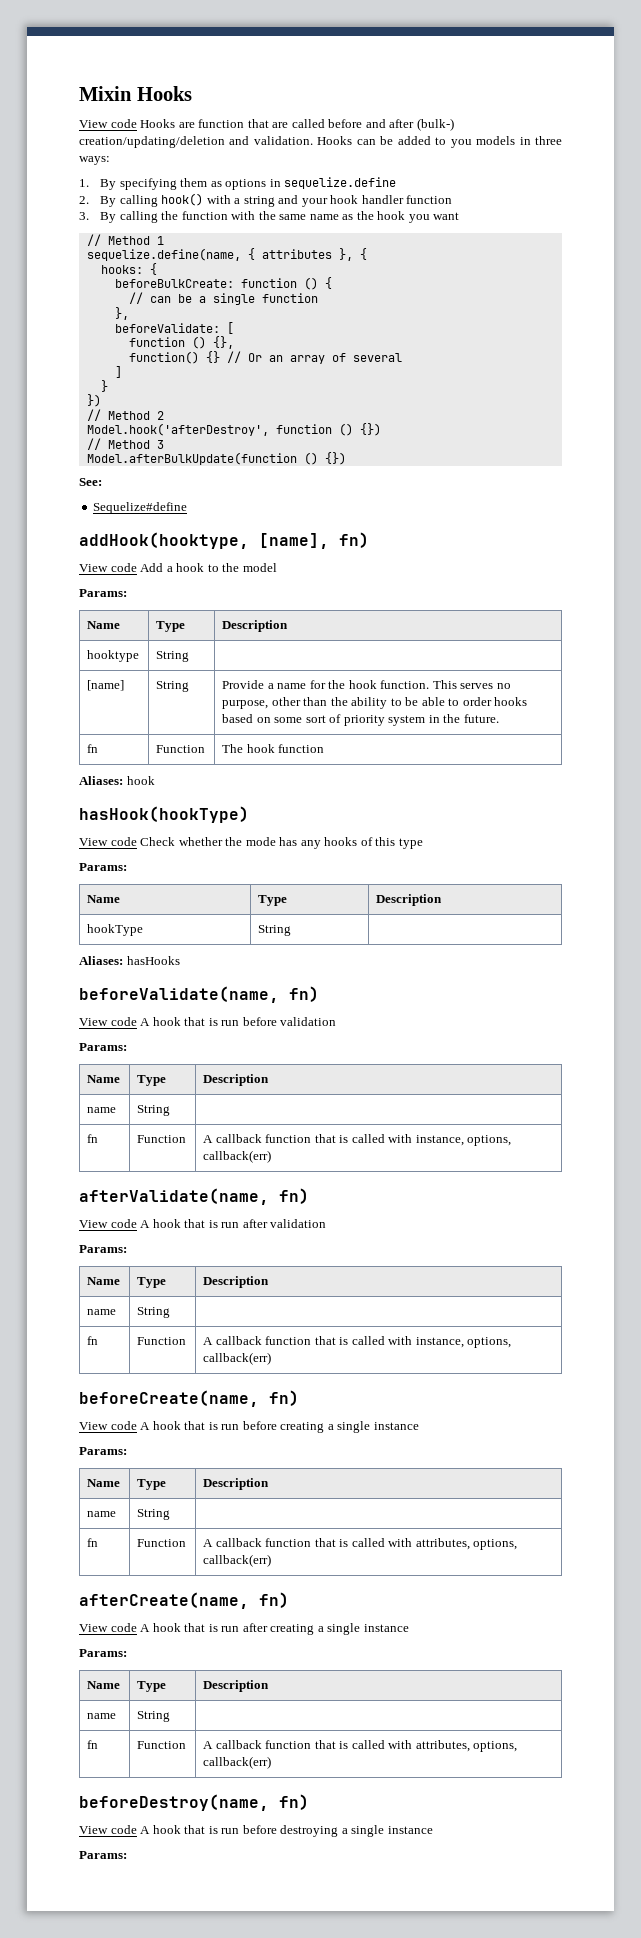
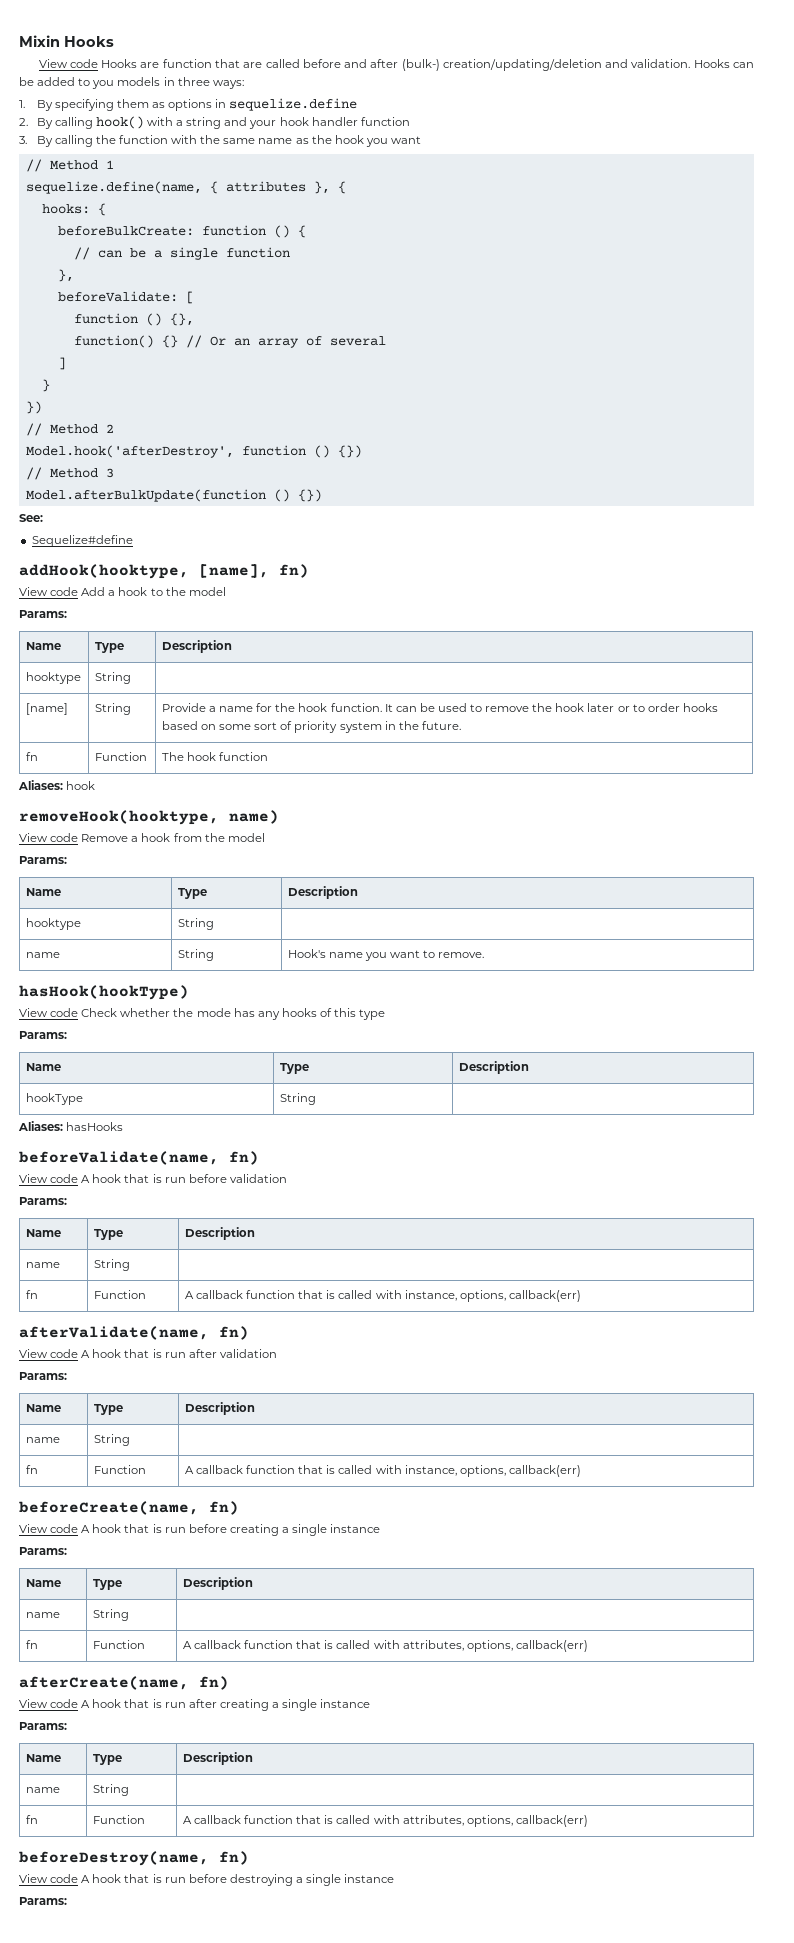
- [name] | String | Provide a name for the hook function. This serves no purpose, other than the ability to be able to order hooks based on some sort of priority system in the future.
+ [name] | String | Provide a name for the hook function. It can be used to remove the hook later or to order hooks based on some sort of priority system in the future.
+ removeHook(hooktype, name)
+ View code Remove a hook from the model
+ Params:
+ Name | Type | Description
+ hooktype | String |
+ name | String | Hook's name you want to remove.

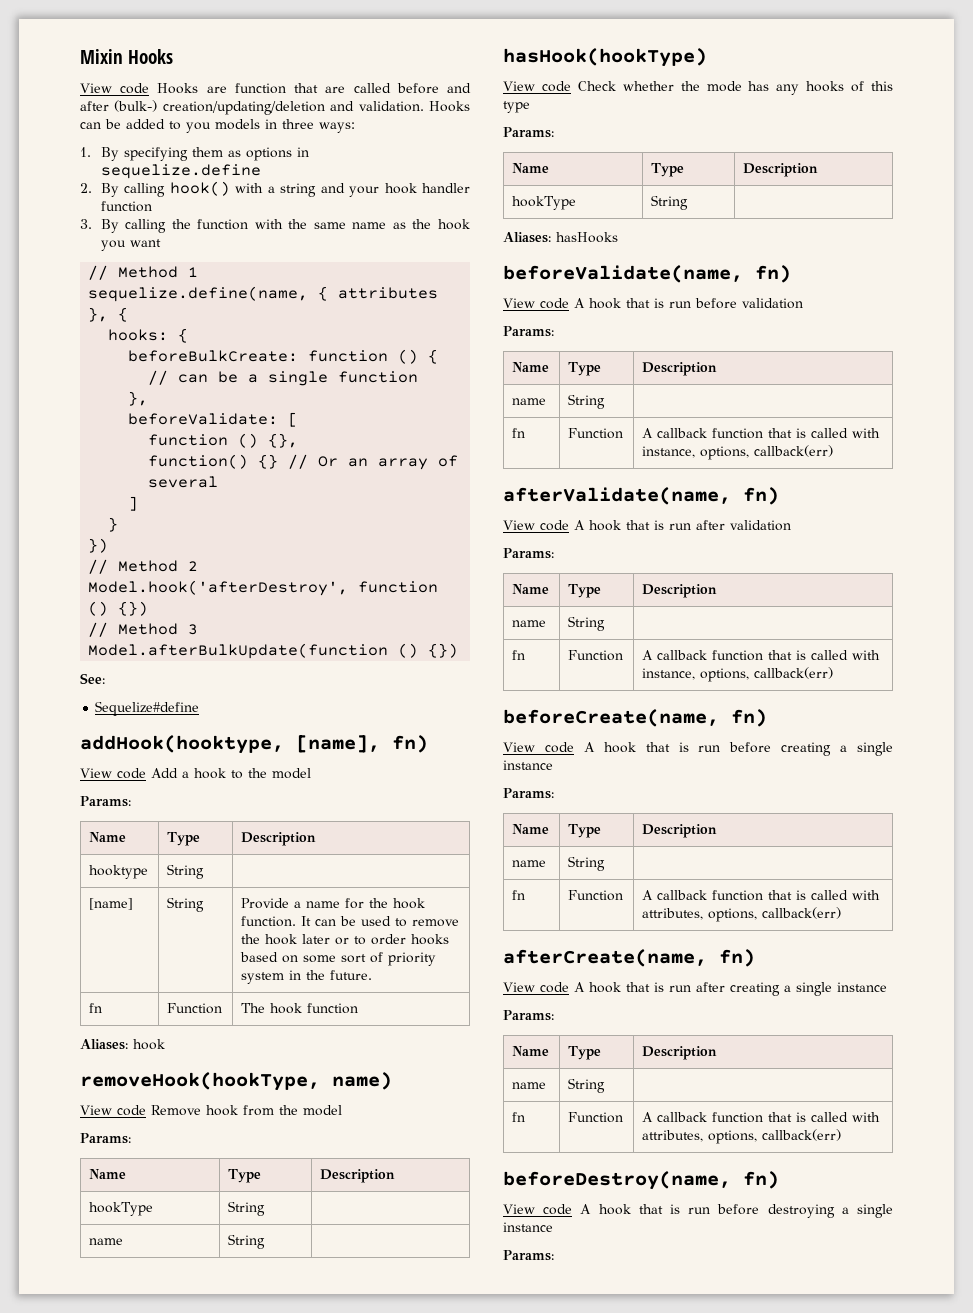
- removeHook(hooktype, name)
+ removeHook(hookType, name)
- View code Remove a hook from the model
+ View code Remove hook from the model
  Params:
  Name | Type | Description
- hooktype | String |
- name | String | Hook's name you want to remove.
+ hookType | String |
+ name | String |

